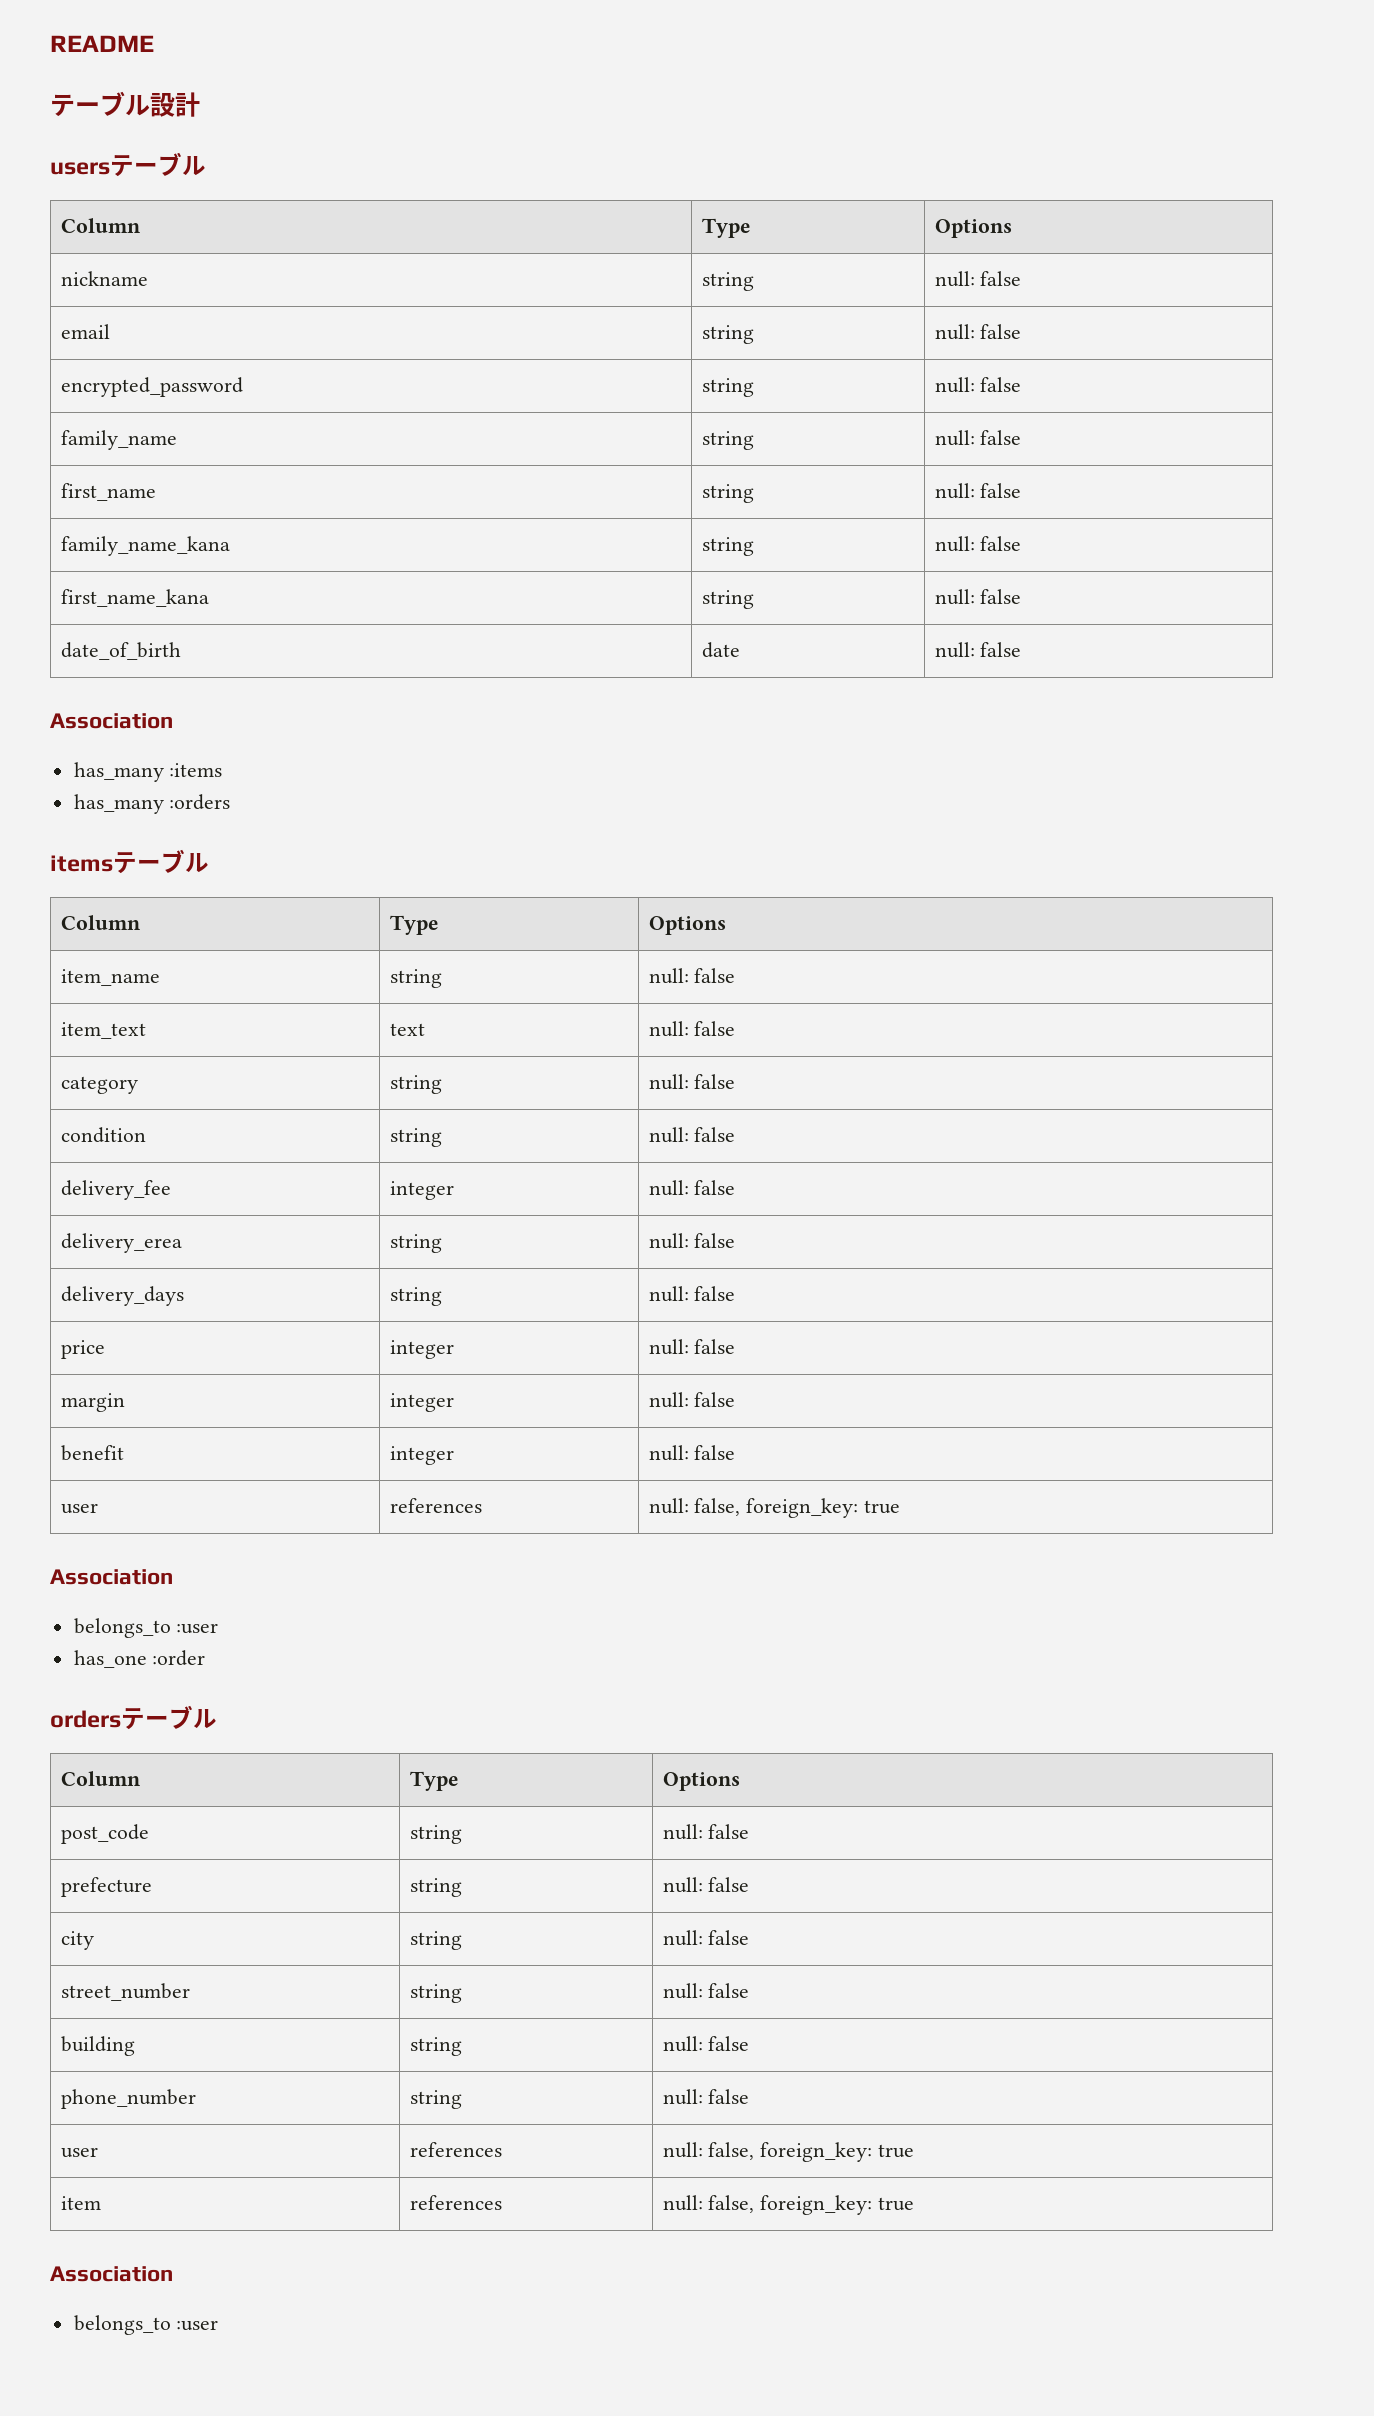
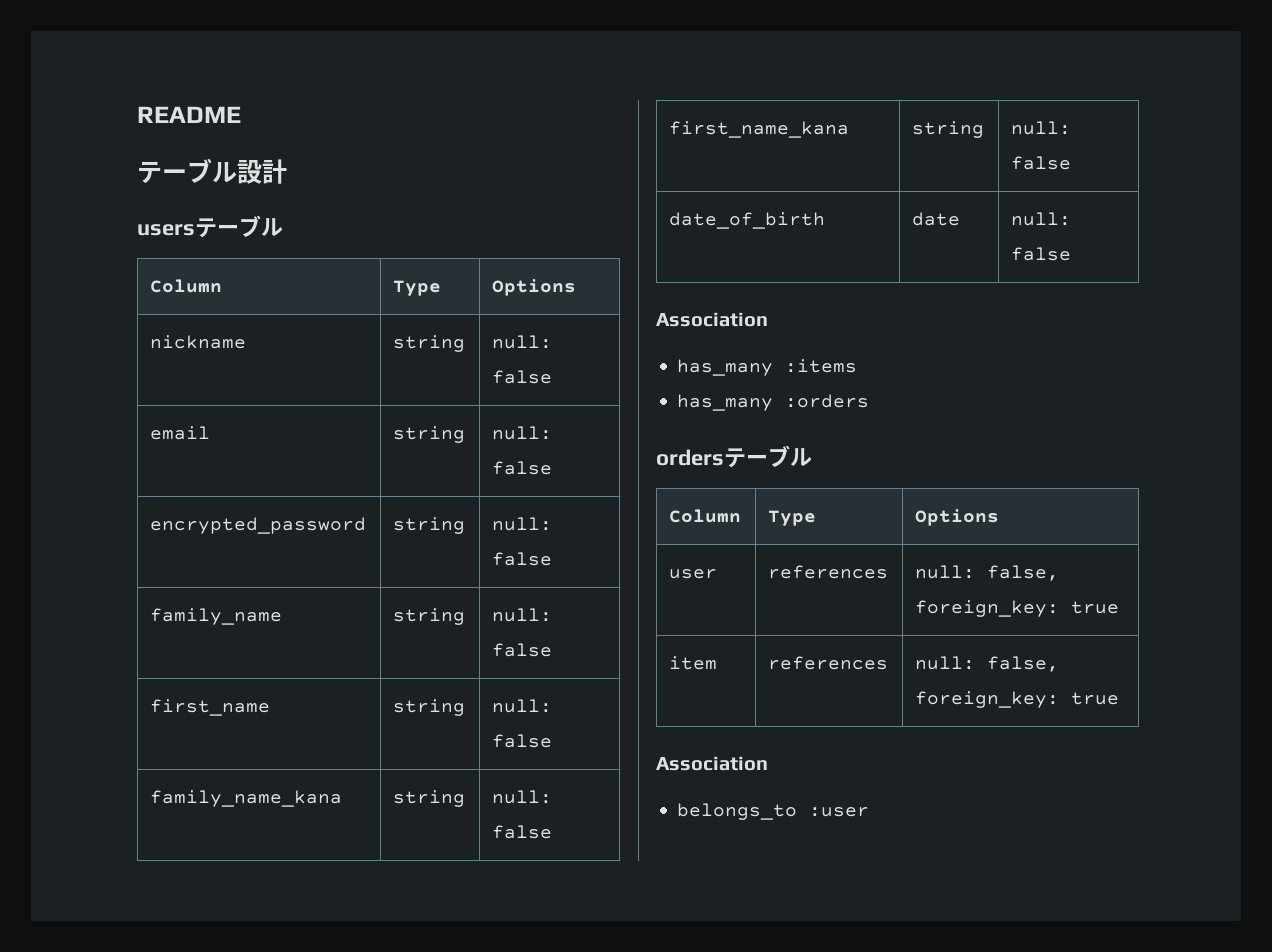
- itemsテーブル
- Column | Type | Options
- item_name | string | null: false
- item_text | text | null: false
- category | string | null: false
- condition | string | null: false
- delivery_fee | integer | null: false
- delivery_erea | string | null: false
- delivery_days | string | null: false
- price | integer | null: false
- margin | integer | null: false
- benefit | integer | null: false
- user | references | null: false, foreign_key: true
- Association
- belongs_to :user
- has_one :order
- post_code | string | null: false
- prefecture | string | null: false
- city | string | null: false
- street_number | string | null: false
- building | string | null: false
- phone_number | string | null: false

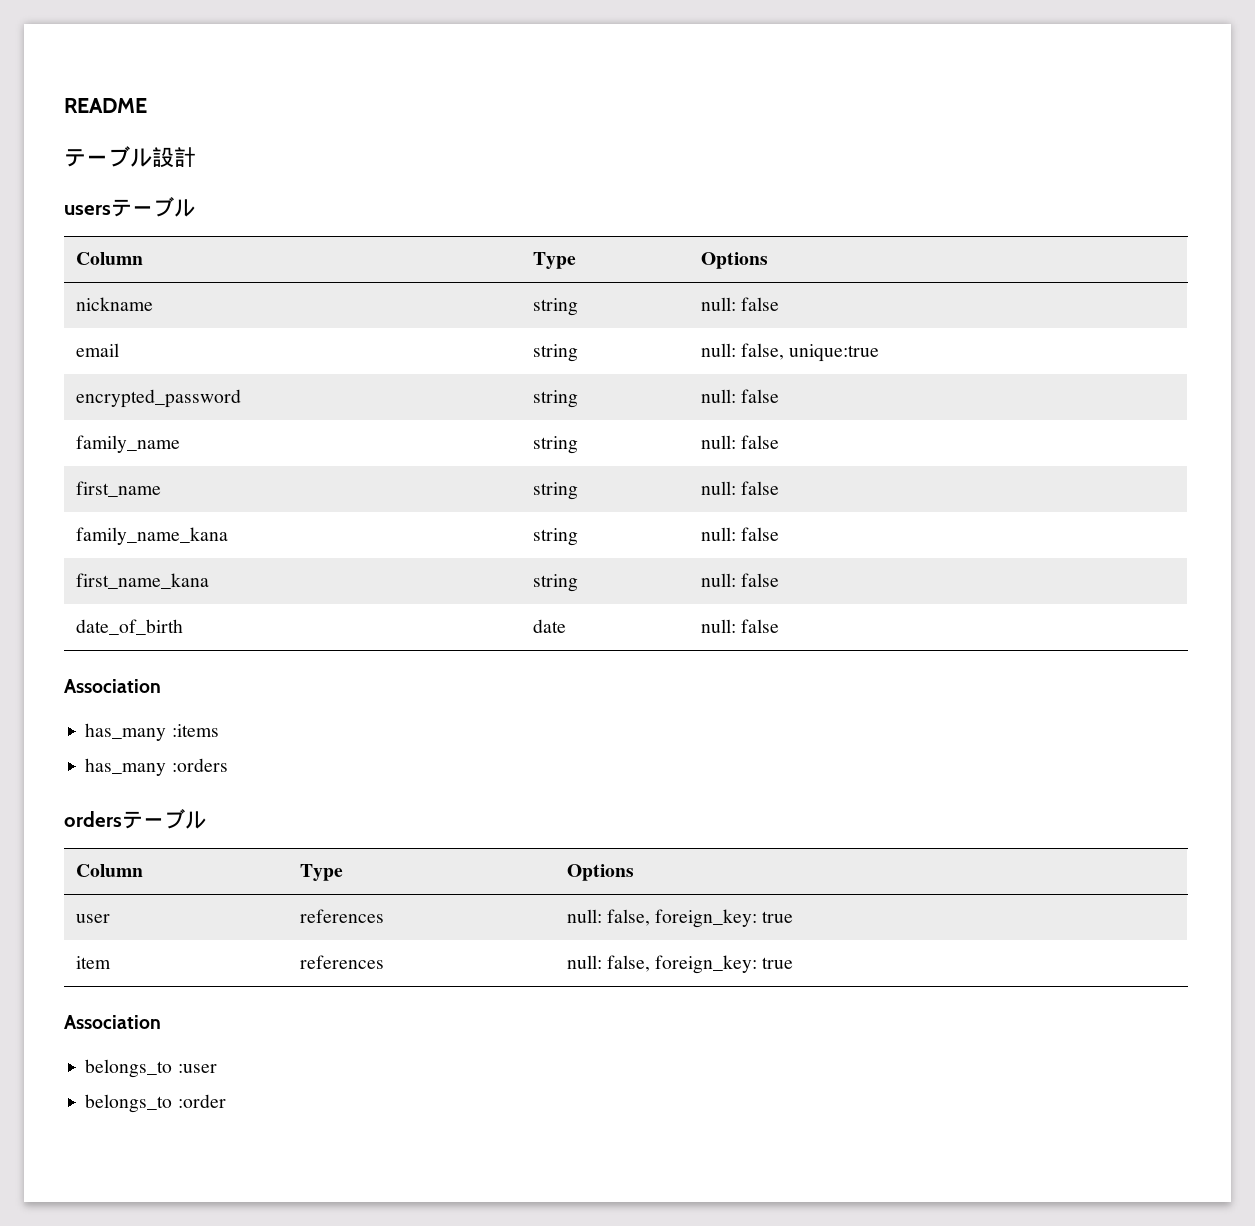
- email | string | null: false
+ email | string | null: false, unique:true
+ belongs_to :order

